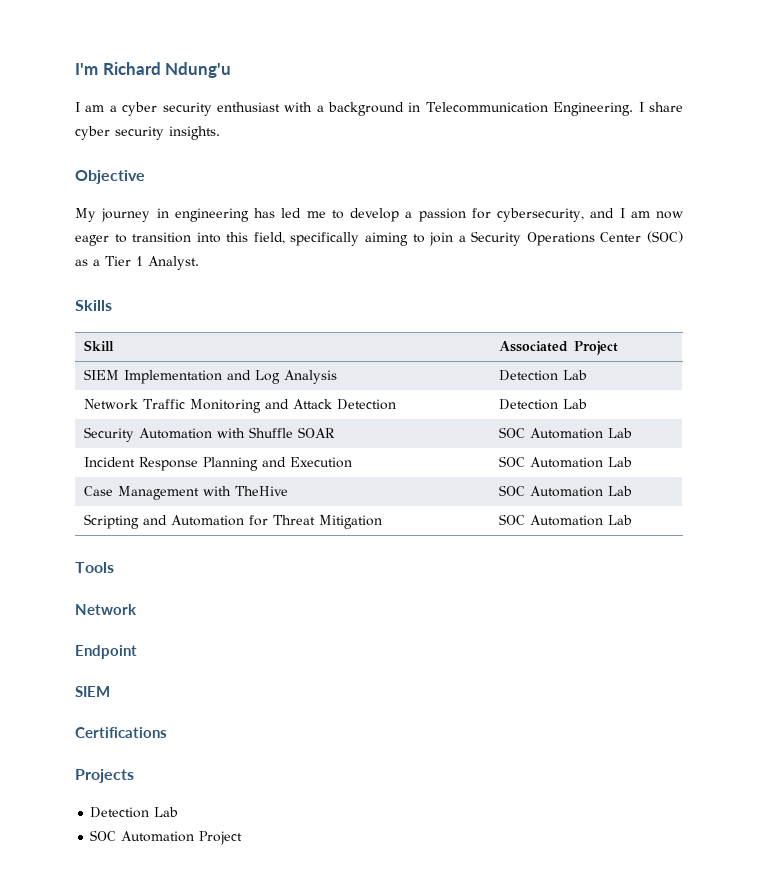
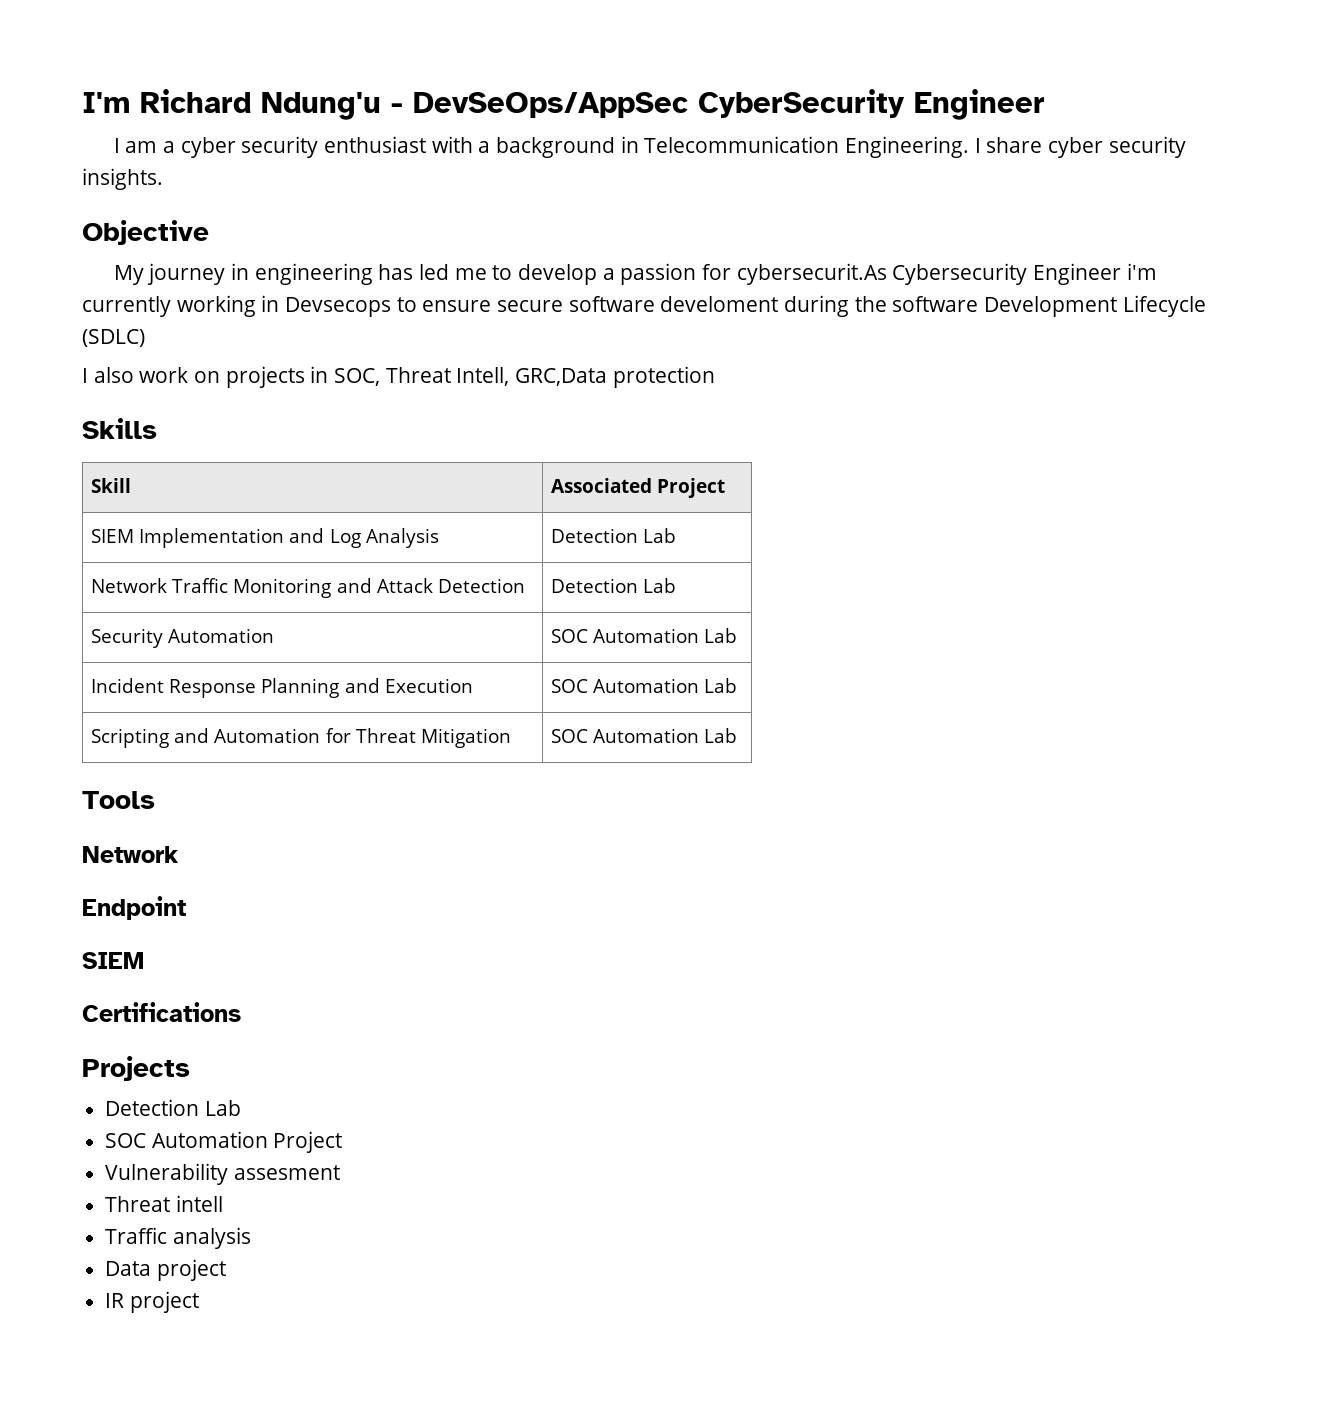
- I'm Richard Ndung'u
+ I'm Richard Ndung'u - DevSeOps/AppSec CyberSecurity Engineer
- My journey in engineering has led me to develop a passion for cybersecurity, and I am now eager to transition into this field, specifically aiming to join a Security Operations Center (SOC) as a Tier 1 Analyst.
+ My journey in engineering has led me to develop a passion for cybersecurit.As Cybersecurity Engineer i'm currently working in Devsecops to ensure secure software develoment during the software Development Lifecycle (SDLC)
+ I also work on projects in SOC, Threat Intell, GRC,Data protection
- Security Automation with Shuffle SOAR | SOC Automation Lab
+ Security Automation | SOC Automation Lab
- Case Management with TheHive | SOC Automation Lab
+ Vulnerability assesment
+ Threat intell
+ Traffic analysis
+ Data project
+ IR project

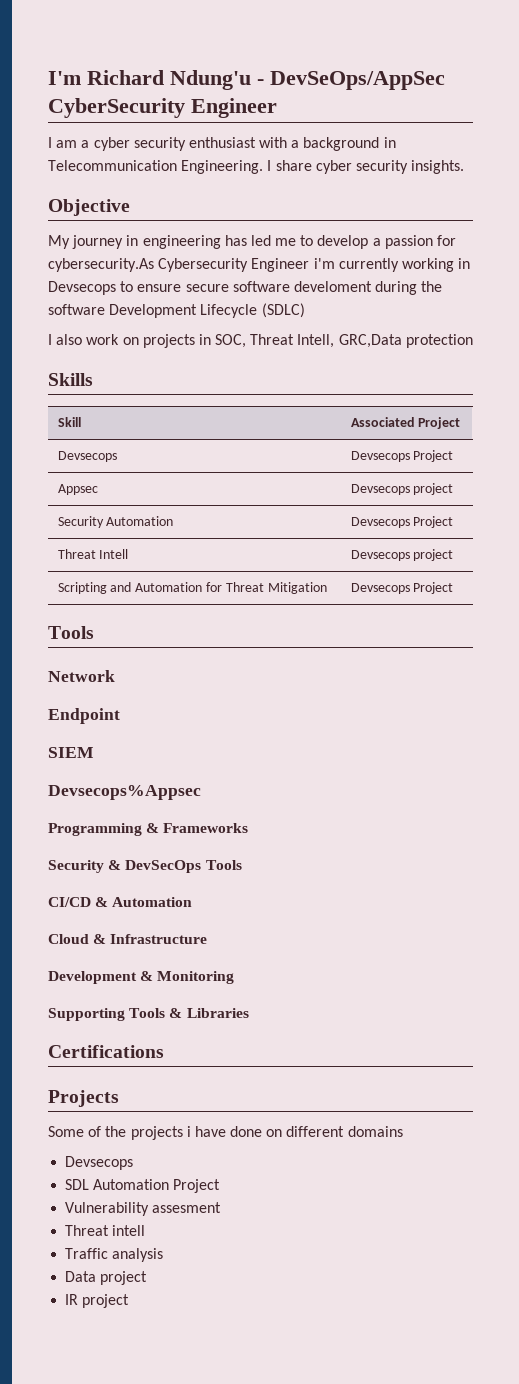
- My journey in engineering has led me to develop a passion for cybersecurit.As Cybersecurity Engineer i'm currently working in Devsecops to ensure secure software develoment during the software Development Lifecycle (SDLC)
+ My journey in engineering has led me to develop a passion for cybersecurity.As Cybersecurity Engineer i'm currently working in Devsecops to ensure secure software develoment during the software Development Lifecycle (SDLC)
- SIEM Implementation and Log Analysis | Detection Lab
- Network Traffic Monitoring and Attack Detection | Detection Lab
- Security Automation | SOC Automation Lab
- Incident Response Planning and Execution | SOC Automation Lab
+ Devsecops | Devsecops Project
+ Appsec | Devsecops project
+ Security Automation | Devsecops Project
+ Threat Intell | Devsecops project
- Scripting and Automation for Threat Mitigation | SOC Automation Lab
+ Scripting and Automation for Threat Mitigation | Devsecops Project
+ Devsecops%Appsec
+ Programming & Frameworks
+ Security & DevSecOps Tools
+ CI/CD & Automation
+ Cloud & Infrastructure
+ Development & Monitoring
+ Supporting Tools & Libraries
  Certifications
  Projects
- Detection Lab
- SOC Automation Project
+ Some of the projects i have done on different domains
+ Devsecops
+ SDL Automation Project

